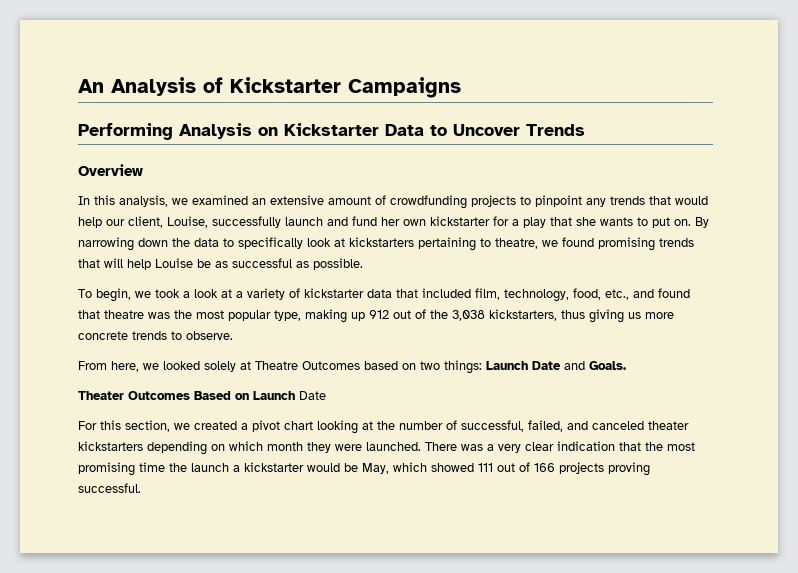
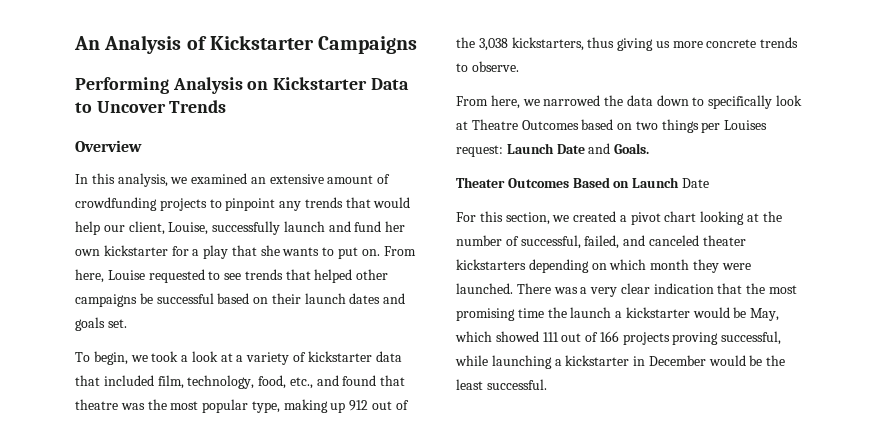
- By narrowing down the data to specifically look at kickstarters pertaining to theatre, we found promising trends that will help Louise be as successful as possible.
+ From here, Louise requested to see trends that helped other campaigns be successful based on their launch dates and goals set.
- From here, we looked solely at Theatre Outcomes based on two things: Launch Date and Goals.
+ From here, we narrowed the data down to specifically look at Theatre Outcomes based on two things per Louises request: Launch Date and Goals.
- There was a very clear indication that the most promising time the launch a kickstarter would be May, which showed 111 out of 166 projects proving successful.
+ There was a very clear indication that the most promising time the launch a kickstarter would be May, which showed 111 out of 166 projects proving successful, while launching a kickstarter in December would be the least successful.

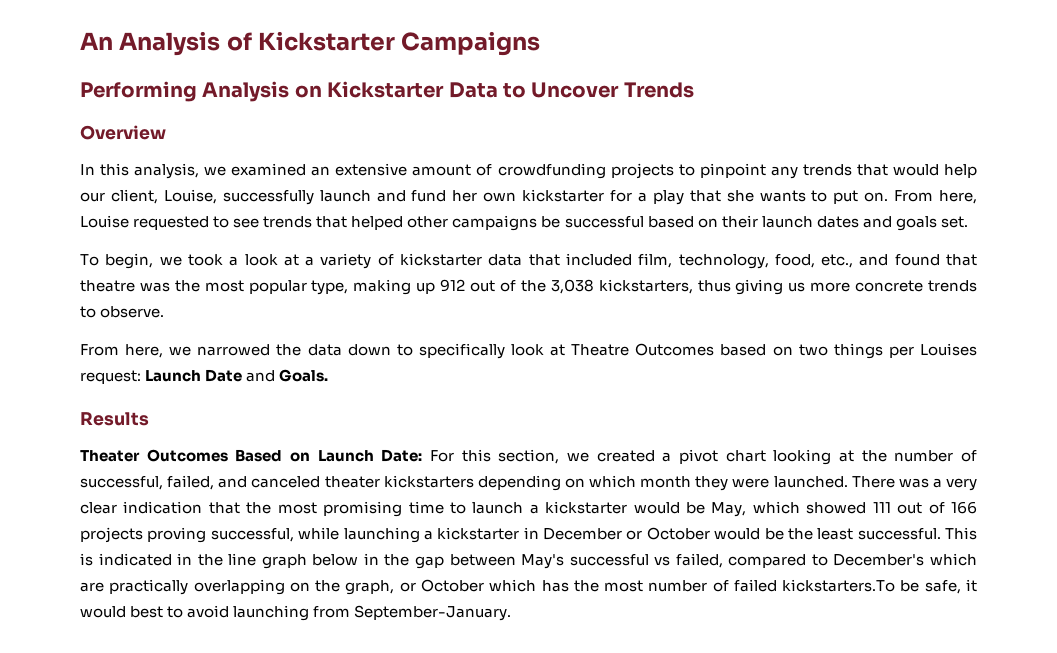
+ Results
- Theater Outcomes Based on Launch Date
- For this section, we created a pivot chart looking at the number of successful, failed, and canceled theater kickstarters depending on which month they were launched.
+ Theater Outcomes Based on Launch Date: For this section, we created a pivot chart looking at the number of successful, failed, and canceled theater kickstarters depending on which month they were launched.
- There was a very clear indication that the most promising time the launch a kickstarter would be May, which showed 111 out of 166 projects proving successful, while launching a kickstarter in December would be the least successful.
+ There was a very clear indication that the most promising time to launch a kickstarter would be May, which showed 111 out of 166 projects proving successful, while launching a kickstarter in December or October would be the least successful.
+ This is indicated in the line graph below in the gap between May's successful vs failed, compared to December's which are practically overlapping on the graph, or October which has the most number of failed kickstarters.To be safe, it would best to avoid launching from September-January.

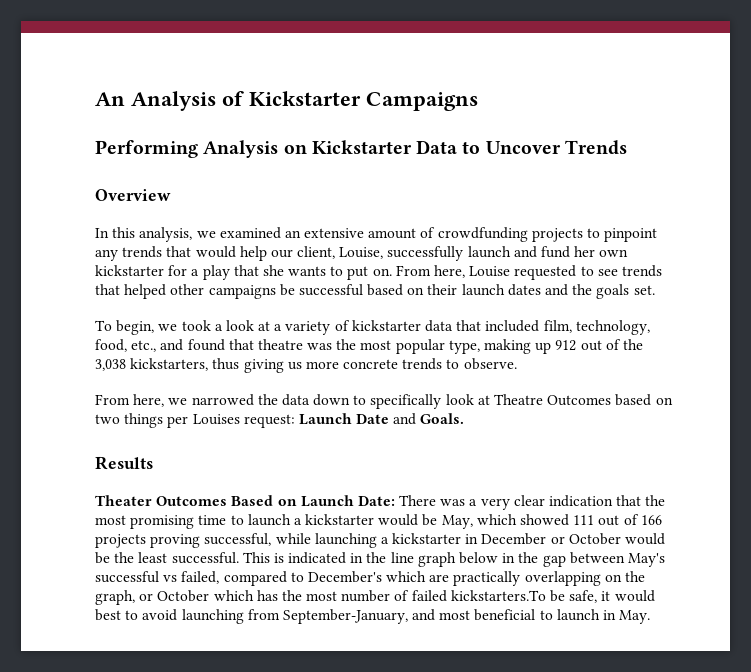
- From here, Louise requested to see trends that helped other campaigns be successful based on their launch dates and goals set.
+ From here, Louise requested to see trends that helped other campaigns be successful based on their launch dates and the goals set.
- Theater Outcomes Based on Launch Date: For this section, we created a pivot chart looking at the number of successful, failed, and canceled theater kickstarters depending on which month they were launched. There was a very clear indication that the most promising time to launch a kickstarter would be May, which showed 111 out of 166 projects proving successful, while launching a kickstarter in December or October would be the least successful.
+ Theater Outcomes Based on Launch Date: There was a very clear indication that the most promising time to launch a kickstarter would be May, which showed 111 out of 166 projects proving successful, while launching a kickstarter in December or October would be the least successful.
- This is indicated in the line graph below in the gap between May's successful vs failed, compared to December's which are practically overlapping on the graph, or October which has the most number of failed kickstarters.To be safe, it would best to avoid launching from September-January.
+ This is indicated in the line graph below in the gap between May's successful vs failed, compared to December's which are practically overlapping on the graph, or October which has the most number of failed kickstarters.To be safe, it would best to avoid launching from September-January, and most beneficial to launch in May.

